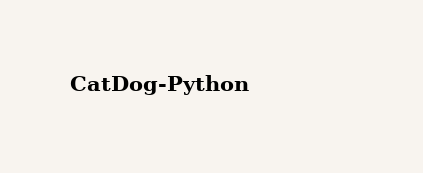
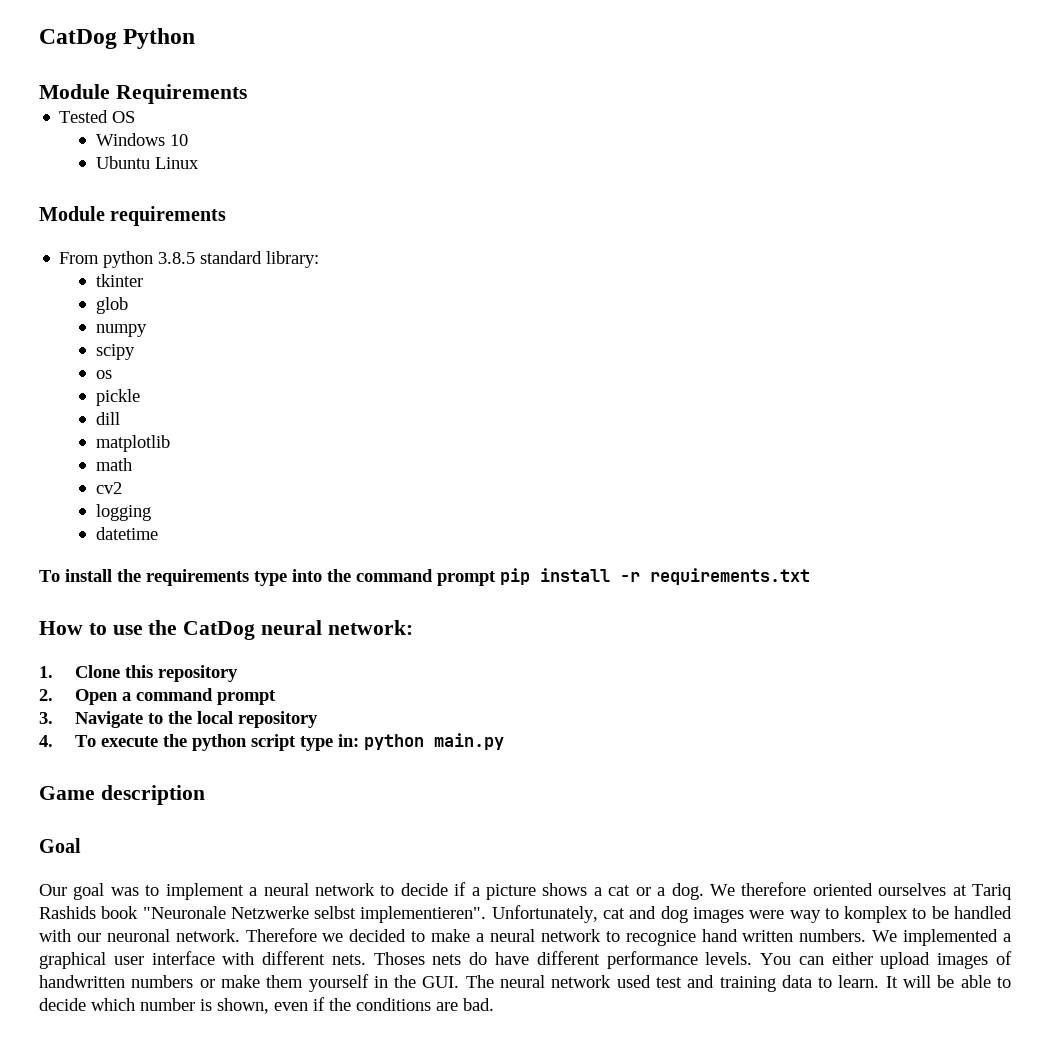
- CatDog-Python
+ CatDog Python
+ Module Requirements
+ Tested OS
+ Windows 10
+ Ubuntu Linux
+ Module requirements
+ From python 3.8.5 standard library:
+ tkinter
+ glob
+ numpy
+ scipy
+ os
+ pickle
+ dill
+ matplotlib
+ math
+ cv2
+ logging
+ datetime
+ To install the requirements type into the command prompt pip install -r requirements.txt
+ How to use the CatDog neural network:
+ 1. Clone this repository
+ 2. Open a command prompt
+ 3. Navigate to the local repository
+ 4. To execute the python script type in: python main.py
+ Game description
+ Goal
+ Our goal was to implement a neural network to decide if a picture shows a cat or a dog. We therefore oriented ourselves at Tariq Rashids book "Neuronale Netzwerke selbst implementieren". Unfortunately, cat and dog images were way to komplex to be handled with our neuronal network. Therefore we decided to make a neural network to recognice hand written numbers. We implemented a graphical user interface with different nets. Thoses nets do have different performance levels. You can either upload images of handwritten numbers or make them yourself in the GUI. The neural network used test and training data to learn. It will be able to decide which number is shown, even if the conditions are bad.

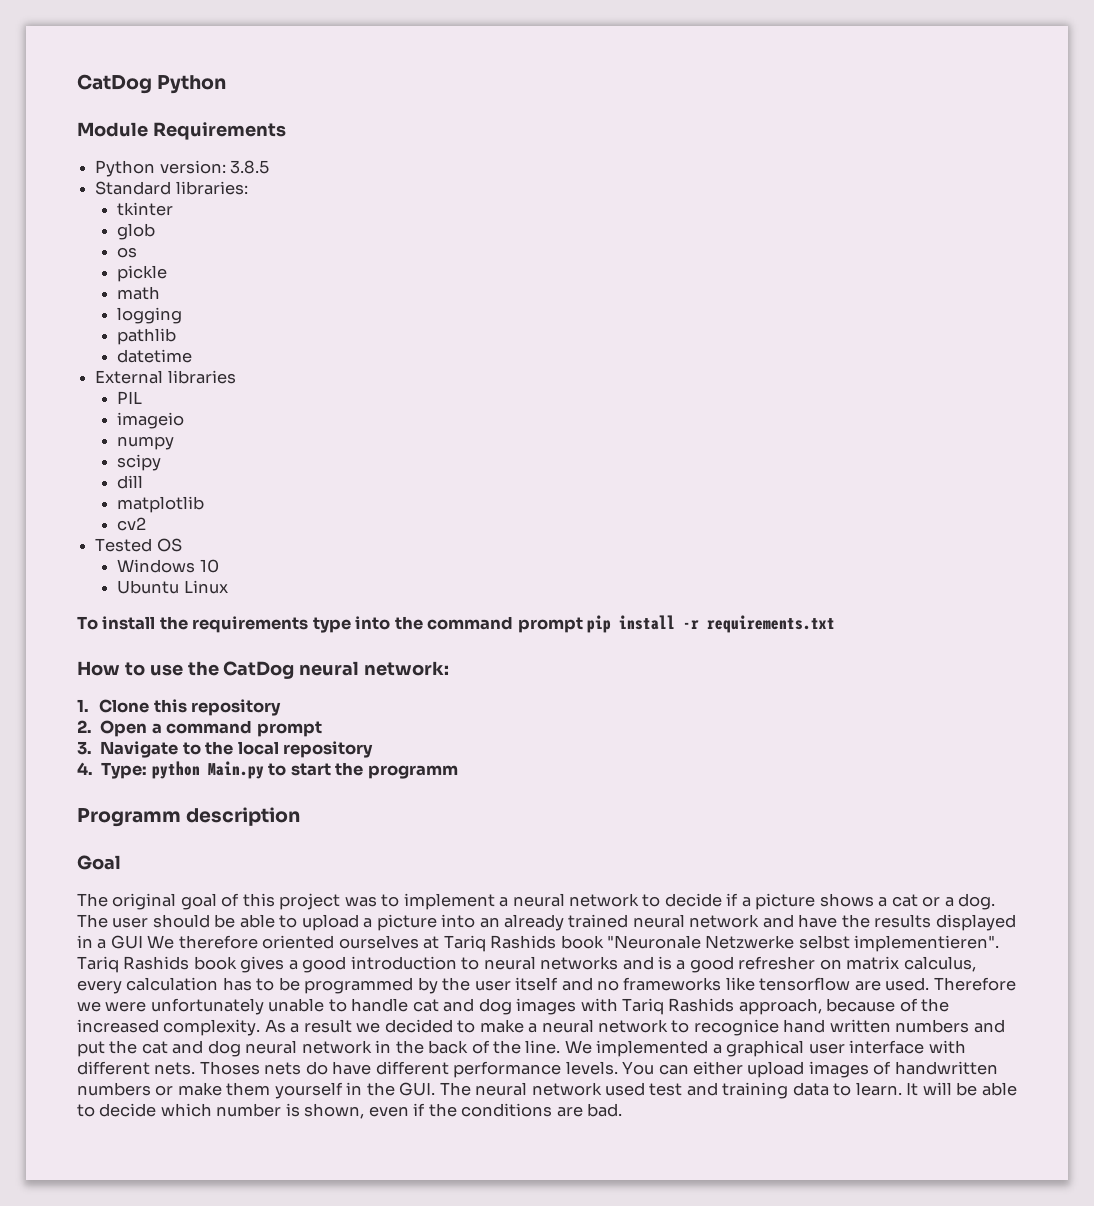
+ Python version: 3.8.5
+ Standard libraries:
+ tkinter
+ glob
+ os
+ pickle
+ math
+ logging
+ pathlib
+ datetime
+ External libraries
+ PIL
+ imageio
+ numpy
+ scipy
+ dill
+ matplotlib
+ cv2
- Module requirements
- From python 3.8.5 standard library:
- tkinter
- glob
- numpy
- scipy
- os
- pickle
- dill
- matplotlib
- math
- cv2
- logging
- datetime
- 4. To execute the python script type in: python main.py
- Game description
+ 4. Type: python Main.py to start the programm
+ Programm description
  Goal
- Our goal was to implement a neural network to decide if a picture shows a cat or a dog.
+ The original goal of this project was to implement a neural network to decide if a picture shows a cat or a dog.
- We therefore oriented ourselves at Tariq Rashids book "Neuronale Netzwerke selbst implementieren".
+ The user should be able to upload a picture into an already trained neural network and have the results displayed in a GUI We therefore oriented ourselves at Tariq Rashids book "Neuronale Netzwerke selbst implementieren".
- Unfortunately, cat and dog images were way to komplex to be handled with our neuronal network. Therefore we decided to make a neural network to recognice hand written numbers.
+ Tariq Rashids book gives a good introduction to neural networks and is a good refresher on matrix calculus, every calculation has to be programmed by the user itself and no frameworks like tensorflow are used. Therefore we were unfortunately unable to handle cat and dog images with Tariq Rashids approach, because of the increased complexity. As a result we decided to make a neural network to recognice hand written numbers and put the cat and dog neural network in the back of the line.

